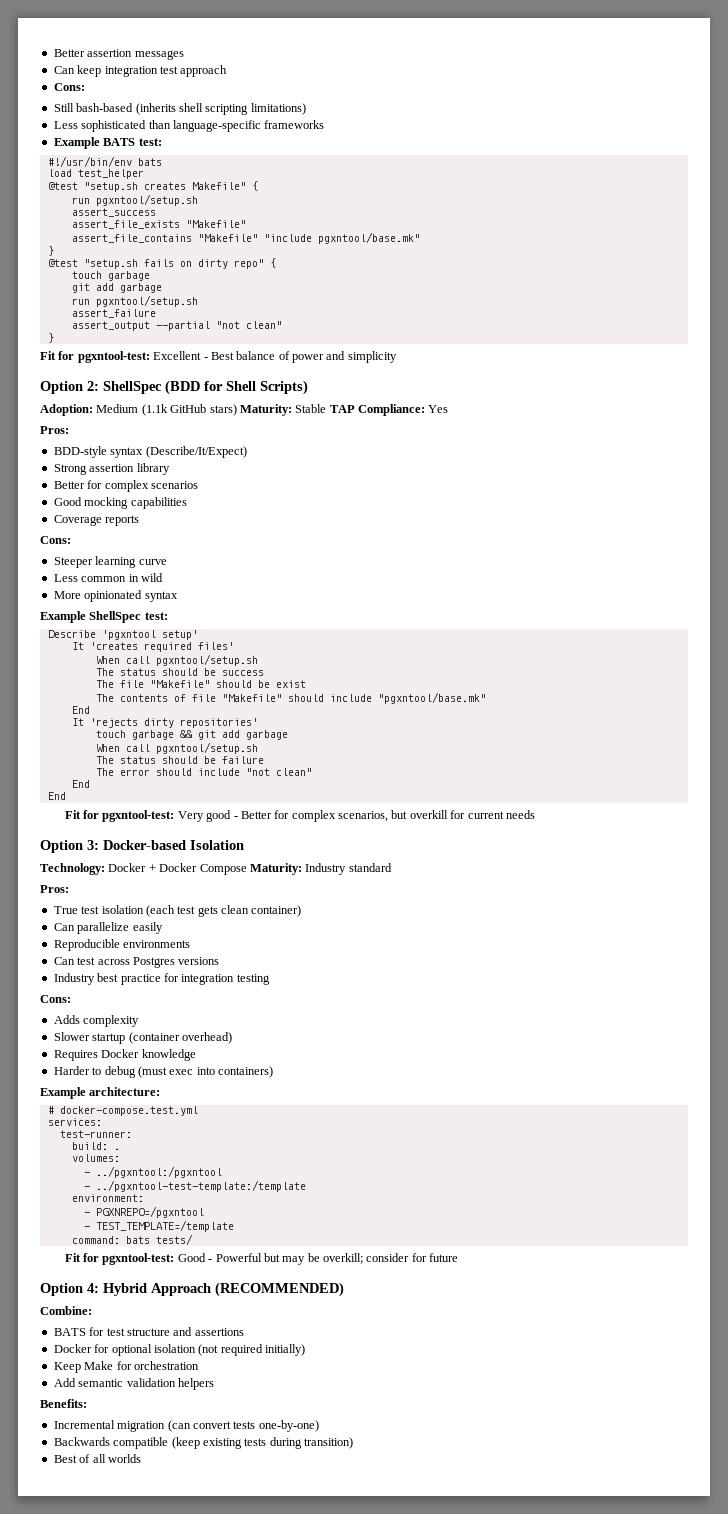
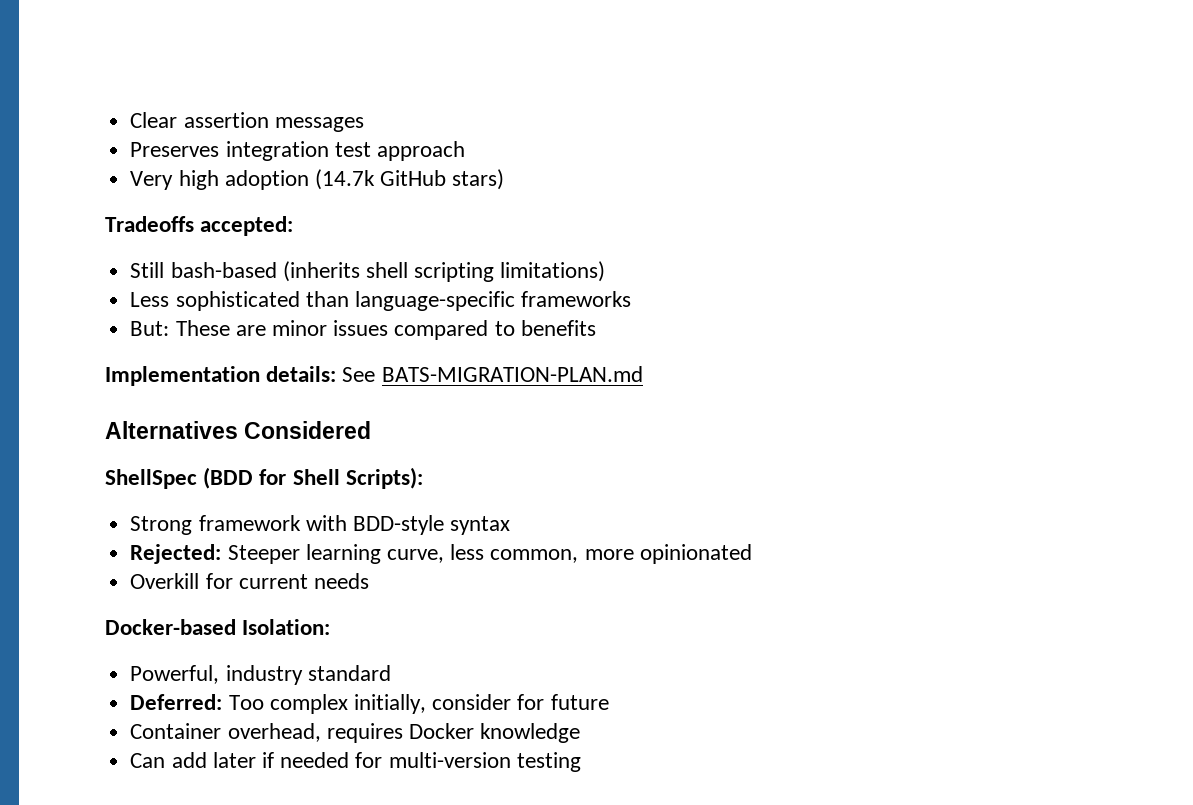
- Better assertion messages
+ Clear assertion messages
- Can keep integration test approach
- Cons:
+ Preserves integration test approach
+ Very high adoption (14.7k GitHub stars)
+ Tradeoffs accepted:
- Example BATS test:
- #!/usr/bin/env bats
- load test_helper
- @test "setup.sh creates Makefile" {
- run pgxntool/setup.sh
- assert_success
- assert_file_exists "Makefile"
- assert_file_contains "Makefile" "include pgxntool/base.mk"
- }
- @test "setup.sh fails on dirty repo" {
- touch garbage
- git add garbage
- run pgxntool/setup.sh
- assert_failure
- assert_output --partial "not clean"
- }
- Fit for pgxntool-test: Excellent - Best balance of power and simplicity
- Option 2: ShellSpec (BDD for Shell Scripts)
- Adoption: Medium (1.1k GitHub stars) Maturity: Stable TAP Compliance: Yes
- Pros:
- BDD-style syntax (Describe/It/Expect)
- Strong assertion library
- Better for complex scenarios
- Good mocking capabilities
- Coverage reports
- Cons:
- Steeper learning curve
- Less common in wild
- More opinionated syntax
- Example ShellSpec test:
- Describe 'pgxntool setup'
- It 'creates required files'
- When call pgxntool/setup.sh
- The status should be success
- The file "Makefile" should be exist
- The contents of file "Makefile" should include "pgxntool/base.mk"
- End
- It 'rejects dirty repositories'
- touch garbage && git add garbage
- When call pgxntool/setup.sh
- The status should be failure
- The error should include "not clean"
- End
- End
- Fit for pgxntool-test: Very good - Better for complex scenarios, but overkill for current needs
- Option 3: Docker-based Isolation
- Technology: Docker + Docker Compose Maturity: Industry standard
- Pros:
- True test isolation (each test gets clean container)
- Can parallelize easily
- Reproducible environments
- Can test across Postgres versions
- Industry best practice for integration testing
- Cons:
- Adds complexity
- Slower startup (container overhead)
- Requires Docker knowledge
- Harder to debug (must exec into containers)
- Example architecture:
- # docker-compose.test.yml
- services:
- test-runner:
- build: .
- volumes:
- - ../pgxntool:/pgxntool
- - ../pgxntool-test-template:/template
- environment:
- - PGXNREPO=/pgxntool
- - TEST_TEMPLATE=/template
- command: bats tests/
- Fit for pgxntool-test: Good - Powerful but may be overkill; consider for future
- Option 4: Hybrid Approach (RECOMMENDED)
- Combine:
- BATS for test structure and assertions
- Docker for optional isolation (not required initially)
- Keep Make for orchestration
- Add semantic validation helpers
- Benefits:
- Incremental migration (can convert tests one-by-one)
- Backwards compatible (keep existing tests during transition)
- Best of all worlds
+ But: These are minor issues compared to benefits
+ Implementation details: See BATS-MIGRATION-PLAN.md
+ Alternatives Considered
+ ShellSpec (BDD for Shell Scripts):
+ Strong framework with BDD-style syntax
+ Rejected: Steeper learning curve, less common, more opinionated
+ Overkill for current needs
+ Docker-based Isolation:
+ Powerful, industry standard
+ Deferred: Too complex initially, consider for future
+ Container overhead, requires Docker knowledge
+ Can add later if needed for multi-version testing

